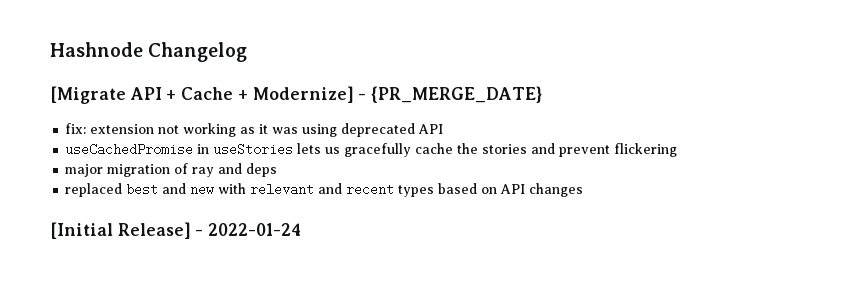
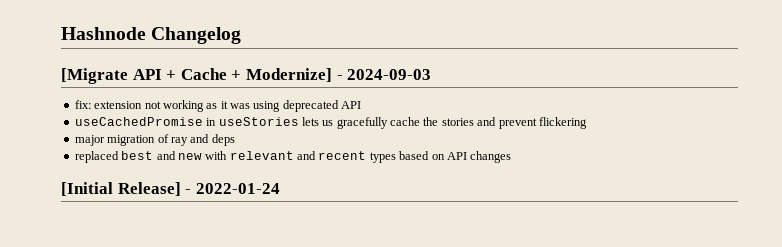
- [Migrate API + Cache + Modernize] - {PR_MERGE_DATE}
+ [Migrate API + Cache + Modernize] - 2024-09-03

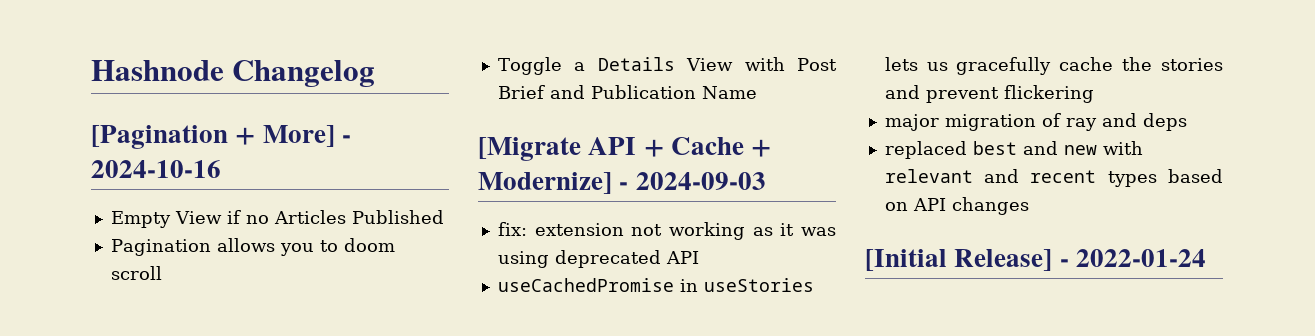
+ [Pagination + More] - 2024-10-16
+ Empty View if no Articles Published
+ Pagination allows you to doom scroll
+ Toggle a Details View with Post Brief and Publication Name

